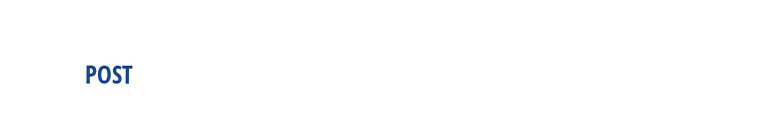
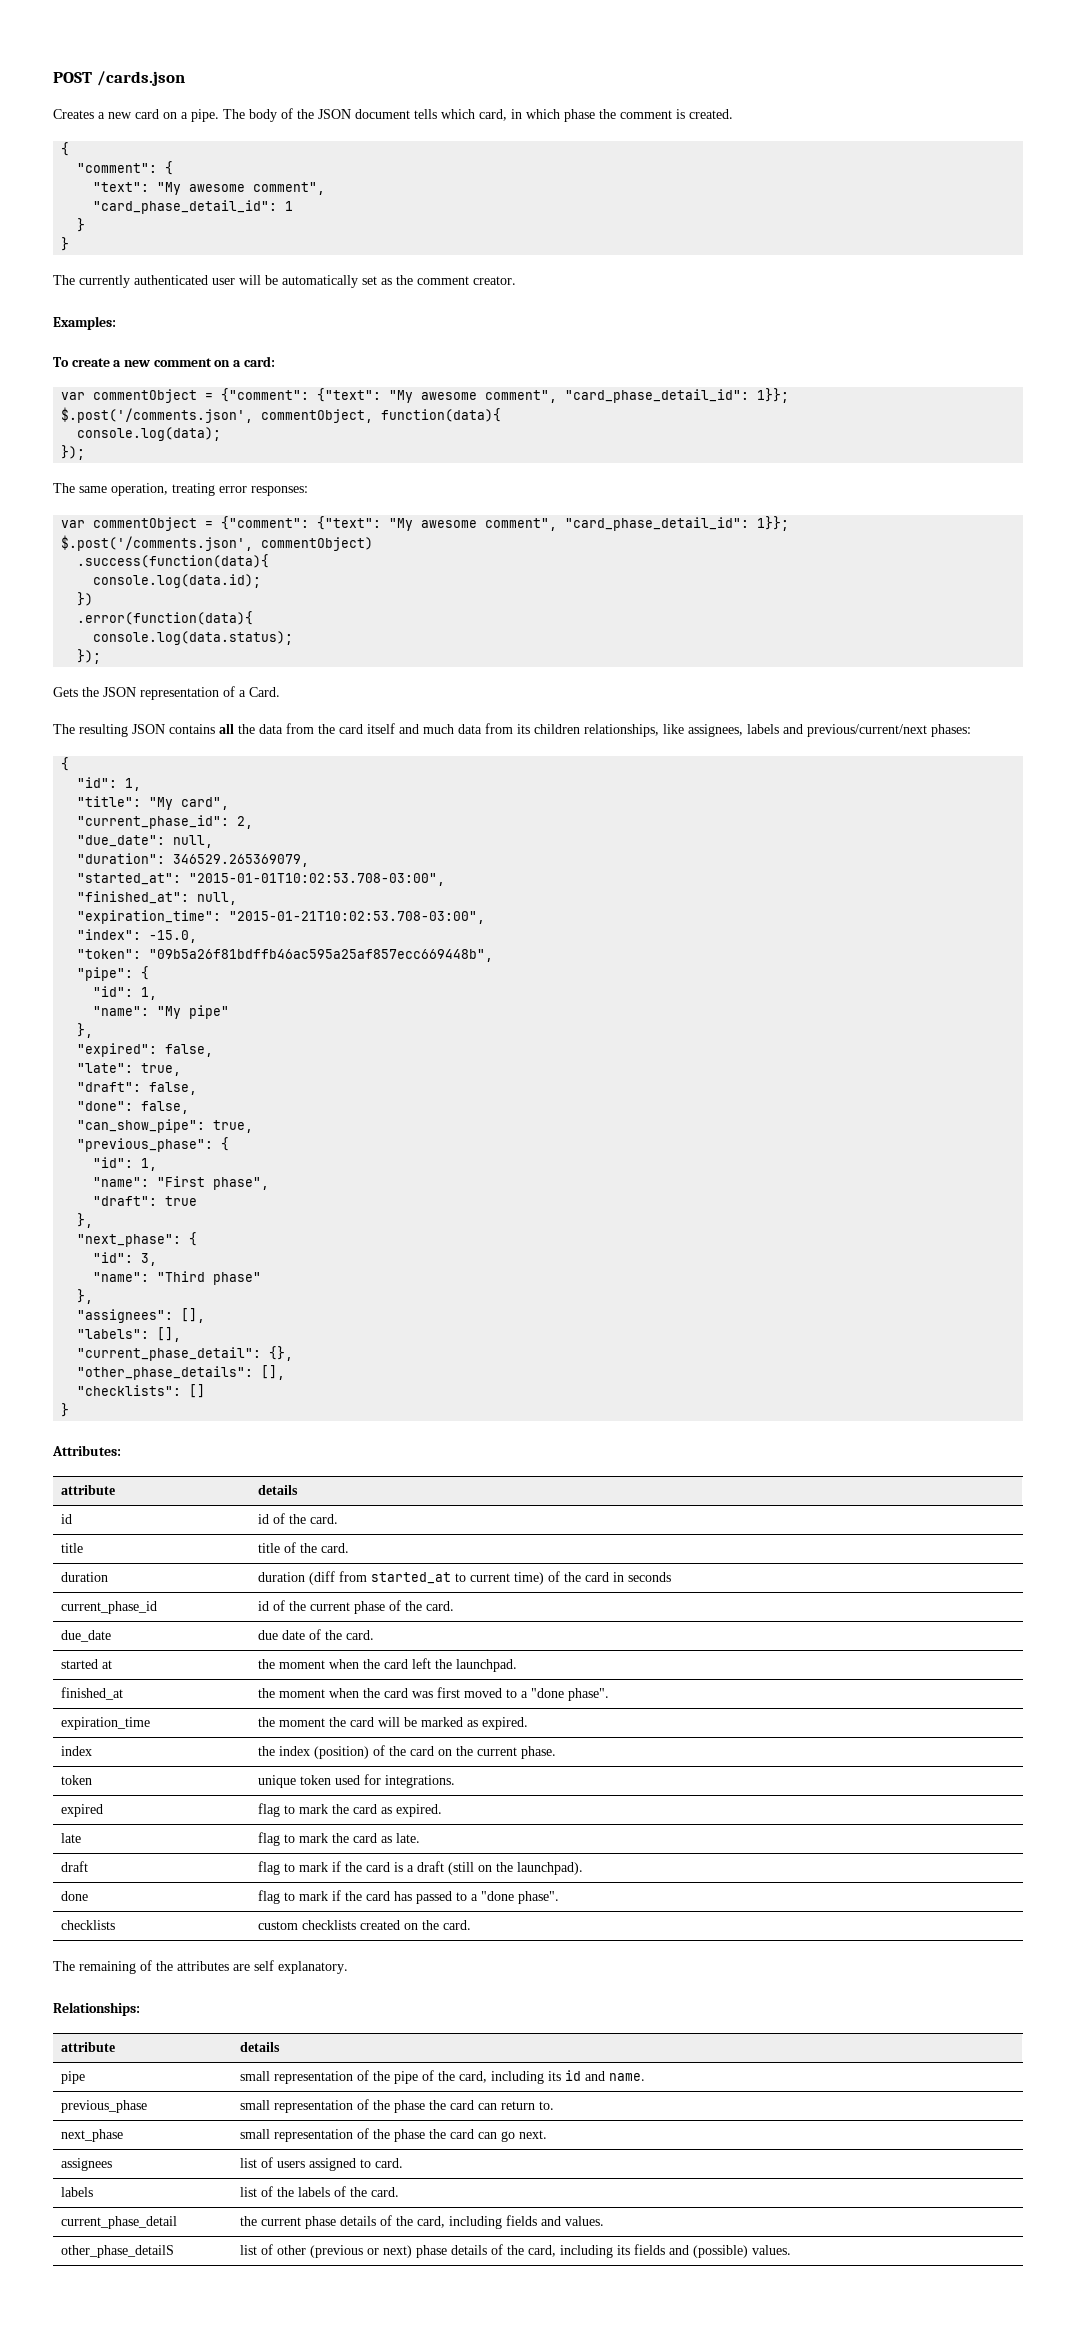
- POST
+ POST /cards.json
+ Creates a new card on a pipe. The body of the JSON document tells which card, in which phase the comment is created.
+ {
+ "comment": {
+ "text": "My awesome comment",
+ "card_phase_detail_id": 1
+ }
+ }
+ The currently authenticated user will be automatically set as the comment creator.
+ Examples:
+ To create a new comment on a card:
+ var commentObject = {"comment": {"text": "My awesome comment", "card_phase_detail_id": 1}};
+ $.post('/comments.json', commentObject, function(data){
+ console.log(data);
+ });
+ The same operation, treating error responses:
+ var commentObject = {"comment": {"text": "My awesome comment", "card_phase_detail_id": 1}};
+ $.post('/comments.json', commentObject)
+ .success(function(data){
+ console.log(data.id);
+ })
+ .error(function(data){
+ console.log(data.status);
+ });
+ Gets the JSON representation of a Card.
+ The resulting JSON contains all the data from the card itself and much data from its children relationships, like assignees, labels and previous/current/next phases:
+ {
+ "id": 1,
+ "title": "My card",
+ "current_phase_id": 2,
+ "due_date": null,
+ "duration": 346529.265369079,
+ "started_at": "2015-01-01T10:02:53.708-03:00",
+ "finished_at": null,
+ "expiration_time": "2015-01-21T10:02:53.708-03:00",
+ "index": -15.0,
+ "token": "09b5a26f81bdffb46ac595a25af857ecc669448b",
+ "pipe": {
+ "id": 1,
+ "name": "My pipe"
+ },
+ "expired": false,
+ "late": true,
+ "draft": false,
+ "done": false,
+ "can_show_pipe": true,
+ "previous_phase": {
+ "id": 1,
+ "name": "First phase",
+ "draft": true
+ },
+ "next_phase": {
+ "id": 3,
+ "name": "Third phase"
+ },
+ "assignees": [],
+ "labels": [],
+ "current_phase_detail": {},
+ "other_phase_details": [],
+ "checklists": []
+ }
+ Attributes:
+ attribute | details
+ id | id of the card.
+ title | title of the card.
+ duration | duration (diff from started_at to current time) of the card in seconds
+ current_phase_id | id of the current phase of the card.
+ due_date | due date of the card.
+ started at | the moment when the card left the launchpad.
+ finished_at | the moment when the card was first moved to a "done phase".
+ expiration_time | the moment the card will be marked as expired.
+ index | the index (position) of the card on the current phase.
+ token | unique token used for integrations.
+ expired | flag to mark the card as expired.
+ late | flag to mark the card as late.
+ draft | flag to mark if the card is a draft (still on the launchpad).
+ done | flag to mark if the card has passed to a "done phase".
+ checklists | custom checklists created on the card.
+ The remaining of the attributes are self explanatory.
+ Relationships:
+ attribute | details
+ pipe | small representation of the pipe of the card, including its id and name.
+ previous_phase | small representation of the phase the card can return to.
+ next_phase | small representation of the phase the card can go next.
+ assignees | list of users assigned to card.
+ labels | list of the labels of the card.
+ current_phase_detail | the current phase details of the card, including fields and values.
+ other_phase_detailS | list of other (previous or next) phase details of the card, including its fields and (possible) values.

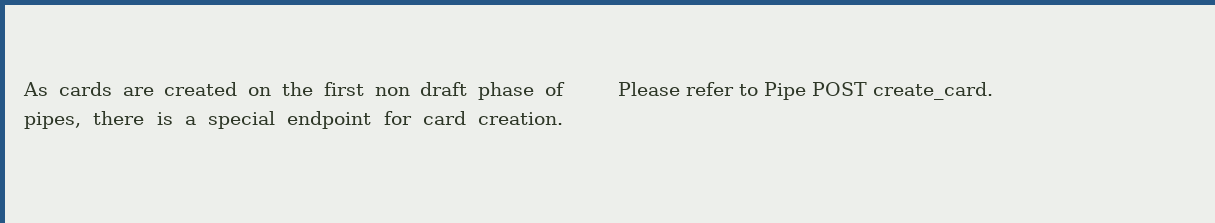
- POST /cards.json
- Creates a new card on a pipe. The body of the JSON document tells which card, in which phase the comment is created.
- {
- "comment": {
- "text": "My awesome comment",
- "card_phase_detail_id": 1
- }
- }
- The currently authenticated user will be automatically set as the comment creator.
- Examples:
- To create a new comment on a card:
- var commentObject = {"comment": {"text": "My awesome comment", "card_phase_detail_id": 1}};
- $.post('/comments.json', commentObject, function(data){
- console.log(data);
- });
- The same operation, treating error responses:
- var commentObject = {"comment": {"text": "My awesome comment", "card_phase_detail_id": 1}};
- $.post('/comments.json', commentObject)
- .success(function(data){
- console.log(data.id);
- })
- .error(function(data){
- console.log(data.status);
- });
- Gets the JSON representation of a Card.
- The resulting JSON contains all the data from the card itself and much data from its children relationships, like assignees, labels and previous/current/next phases:
- {
- "id": 1,
- "title": "My card",
- "current_phase_id": 2,
- "due_date": null,
- "duration": 346529.265369079,
- "started_at": "2015-01-01T10:02:53.708-03:00",
- "finished_at": null,
- "expiration_time": "2015-01-21T10:02:53.708-03:00",
- "index": -15.0,
- "token": "09b5a26f81bdffb46ac595a25af857ecc669448b",
- "pipe": {
- "id": 1,
- "name": "My pipe"
- },
- "expired": false,
- "late": true,
- "draft": false,
- "done": false,
- "can_show_pipe": true,
- "previous_phase": {
- "id": 1,
- "name": "First phase",
- "draft": true
- },
- "next_phase": {
- "id": 3,
- "name": "Third phase"
- },
- "assignees": [],
- "labels": [],
- "current_phase_detail": {},
- "other_phase_details": [],
- "checklists": []
- }
- Attributes:
- attribute | details
- id | id of the card.
- title | title of the card.
- duration | duration (diff from started_at to current time) of the card in seconds
- current_phase_id | id of the current phase of the card.
- due_date | due date of the card.
- started at | the moment when the card left the launchpad.
- finished_at | the moment when the card was first moved to a "done phase".
- expiration_time | the moment the card will be marked as expired.
- index | the index (position) of the card on the current phase.
- token | unique token used for integrations.
- expired | flag to mark the card as expired.
- late | flag to mark the card as late.
- draft | flag to mark if the card is a draft (still on the launchpad).
- done | flag to mark if the card has passed to a "done phase".
- checklists | custom checklists created on the card.
- The remaining of the attributes are self explanatory.
- Relationships:
- attribute | details
- pipe | small representation of the pipe of the card, including its id and name.
- previous_phase | small representation of the phase the card can return to.
- next_phase | small representation of the phase the card can go next.
- assignees | list of users assigned to card.
- labels | list of the labels of the card.
- current_phase_detail | the current phase details of the card, including fields and values.
- other_phase_detailS | list of other (previous or next) phase details of the card, including its fields and (possible) values.
+ As cards are created on the first non draft phase of pipes, there is a special endpoint for card creation. Please refer to Pipe POST create_card.

